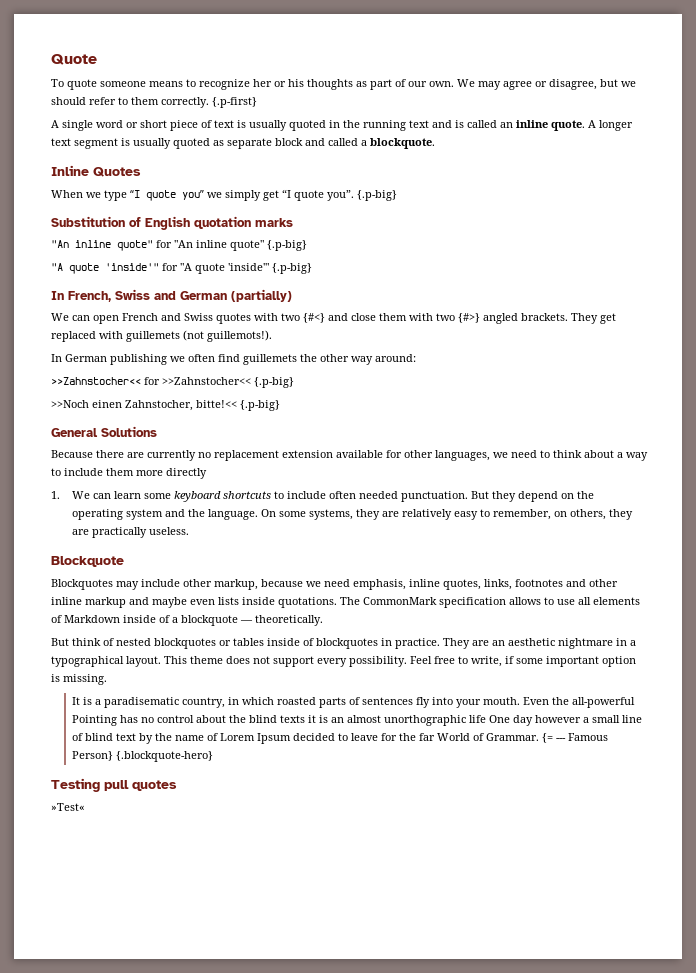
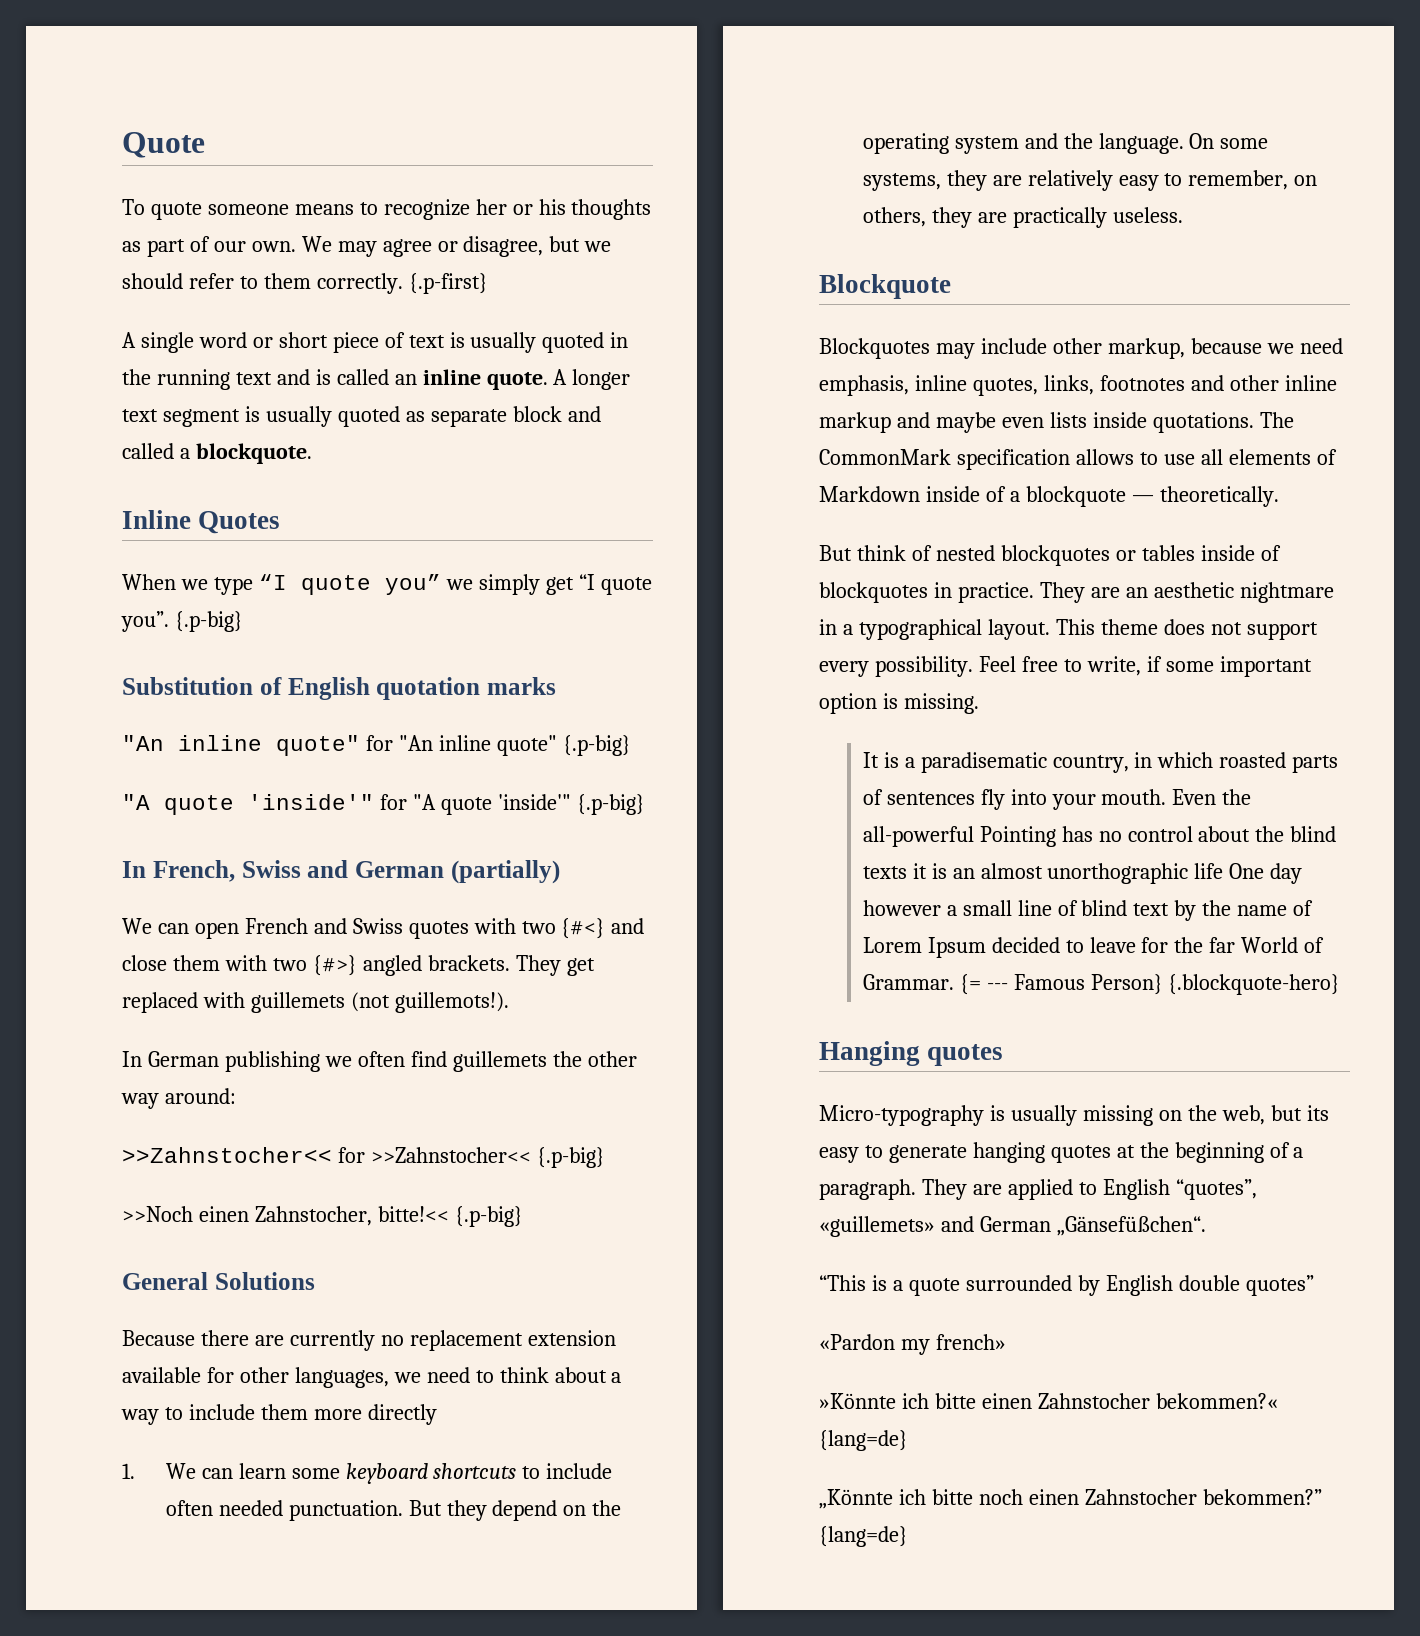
- Testing pull quotes
+ Hanging quotes
- »Test«
+ Micro-typography is usually missing on the web, but its easy to generate hanging quotes at the beginning of a paragraph. They are applied to English “quotes”, «guillemets» and German „Gänsefüßchen“.
+ “This is a quote surrounded by English double quotes”
+ «Pardon my french»
+ »Könnte ich bitte einen Zahnstocher bekommen?« {lang=de}
+ „Könnte ich bitte noch einen Zahnstocher bekommen?” {lang=de}

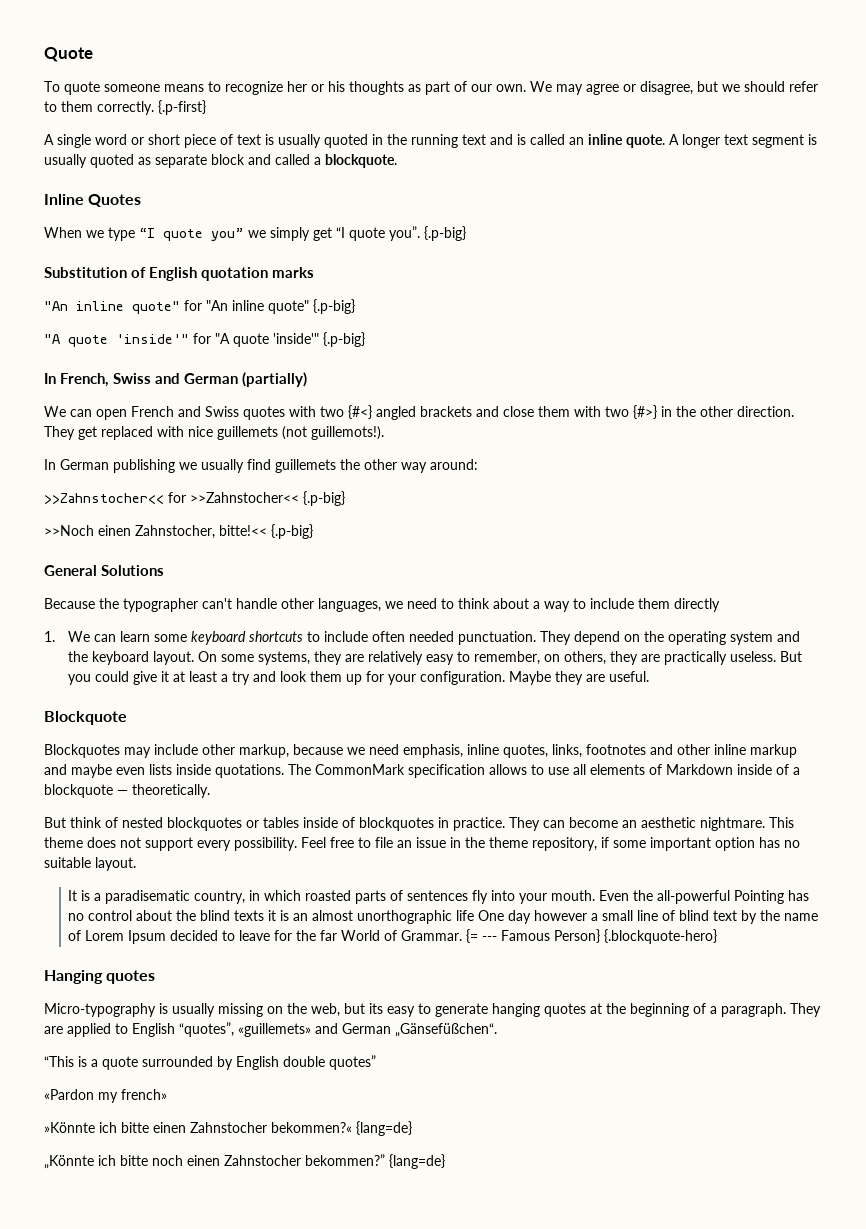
- We can open French and Swiss quotes with two {#<} and close them with two {#>} angled brackets.
+ We can open French and Swiss quotes with two {#<} angled brackets and close them with two {#>} in the other direction.
- They get replaced with guillemets (not guillemots!).
+ They get replaced with nice guillemets (not guillemots!).
- In German publishing we often find guillemets the other way around:
+ In German publishing we usually find guillemets the other way around:
- Because there are currently no replacement extension available for other languages, we need to think about a way to include them more directly
+ Because the typographer can't handle other languages, we need to think about a way to include them directly
- But they depend on the operating system and the language.
+ They depend on the operating system and the keyboard layout.
+ But you could give it at least a try and look them up for your configuration. Maybe they are useful.
- They are an aesthetic nightmare in a typographical layout.
+ They can become an aesthetic nightmare.
- Feel free to write, if some important option is missing.
+ Feel free to file an issue in the theme repository, if some important option has no suitable layout.

